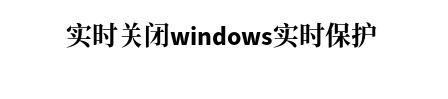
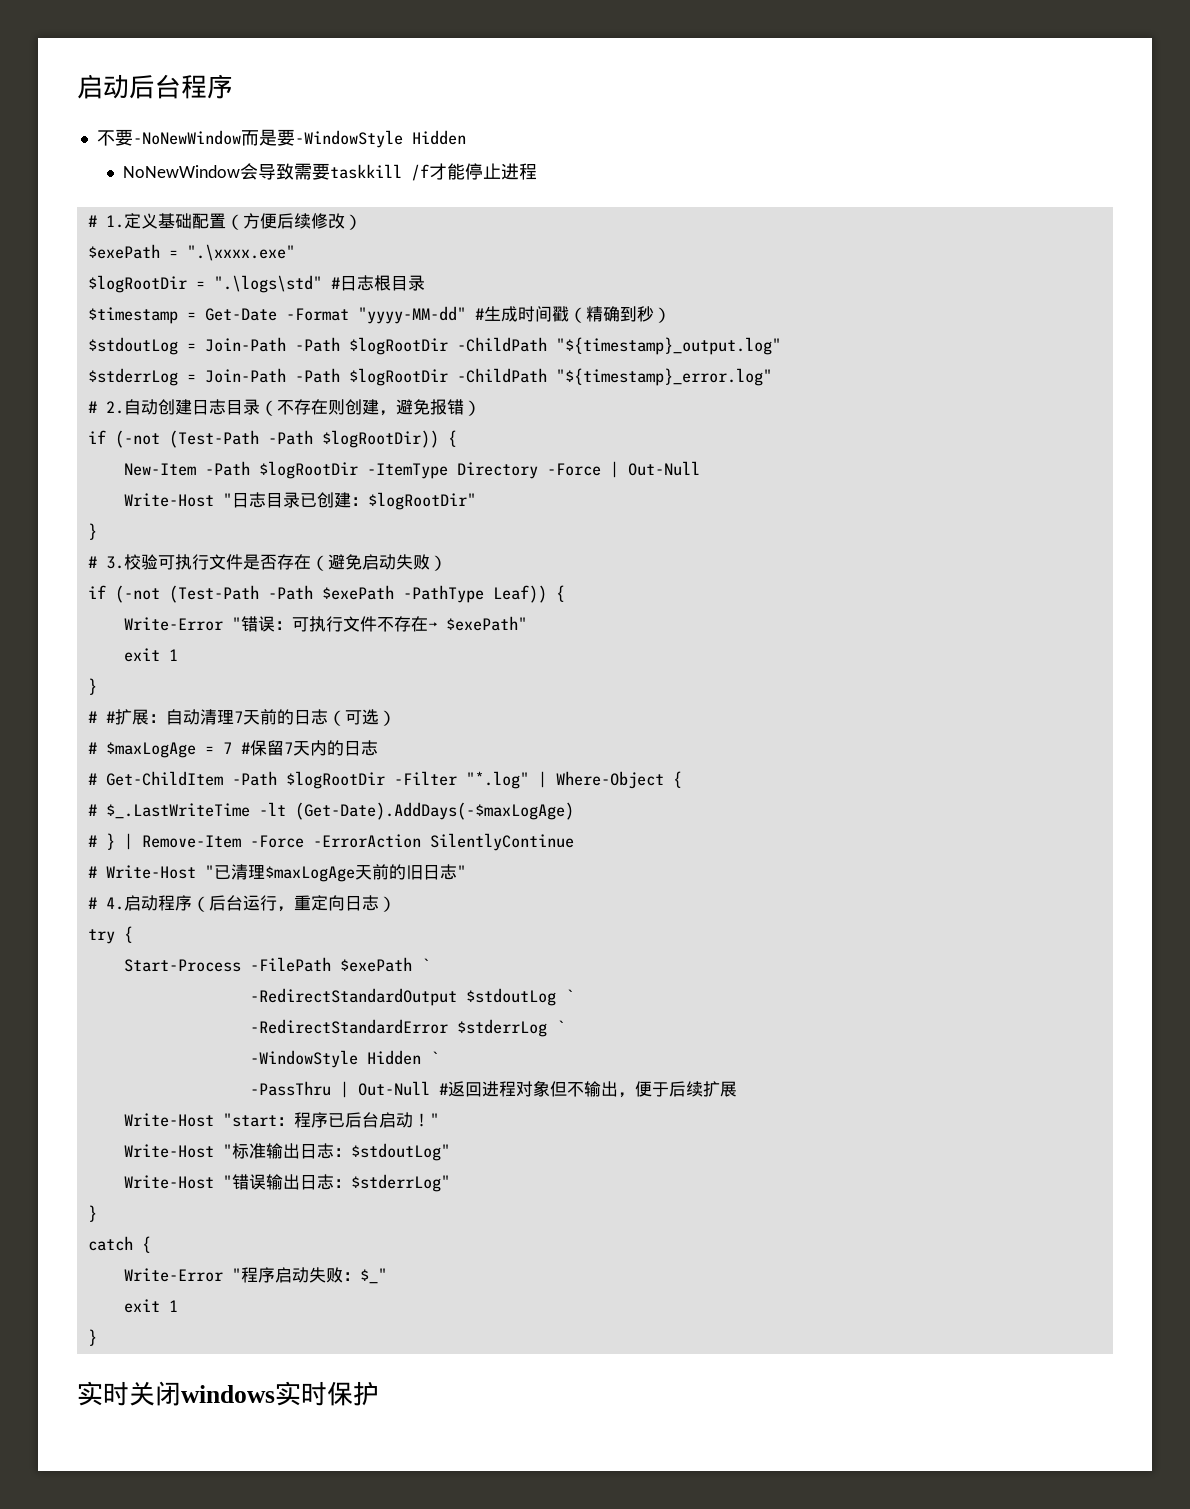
+ 启动后台程序
+ 不要-NoNewWindow而是要-WindowStyle Hidden
+ NoNewWindow会导致需要taskkill /f才能停止进程
+ # 1.定义基础配置（方便后续修改）
+ $exePath = ".\xxxx.exe"
+ $logRootDir = ".\logs\std" #日志根目录
+ $timestamp = Get-Date -Format "yyyy-MM-dd" #生成时间戳（精确到秒）
+ $stdoutLog = Join-Path -Path $logRootDir -ChildPath "${timestamp}_output.log"
+ $stderrLog = Join-Path -Path $logRootDir -ChildPath "${timestamp}_error.log"
+ # 2.自动创建日志目录（不存在则创建，避免报错）
+ if (-not (Test-Path -Path $logRootDir)) {
+ New-Item -Path $logRootDir -ItemType Directory -Force | Out-Null
+ Write-Host "日志目录已创建：$logRootDir"
+ }
+ # 3.校验可执行文件是否存在（避免启动失败）
+ if (-not (Test-Path -Path $exePath -PathType Leaf)) {
+ Write-Error "错误：可执行文件不存在→ $exePath"
+ exit 1
+ }
+ # #扩展：自动清理7天前的日志（可选）
+ # $maxLogAge = 7 #保留7天内的日志
+ # Get-ChildItem -Path $logRootDir -Filter "*.log" | Where-Object {
+ # $_.LastWriteTime -lt (Get-Date).AddDays(-$maxLogAge)
+ # } | Remove-Item -Force -ErrorAction SilentlyContinue
+ # Write-Host "已清理$maxLogAge天前的旧日志"
+ # 4.启动程序（后台运行，重定向日志）
+ try {
+ Start-Process -FilePath $exePath `
+ -RedirectStandardOutput $stdoutLog `
+ -RedirectStandardError $stderrLog `
+ -WindowStyle Hidden `
+ -PassThru | Out-Null #返回进程对象但不输出，便于后续扩展
+ Write-Host "start：程序已后台启动！"
+ Write-Host "标准输出日志：$stdoutLog"
+ Write-Host "错误输出日志：$stderrLog"
+ }
+ catch {
+ Write-Error "程序启动失败：$_"
+ exit 1
+ }

